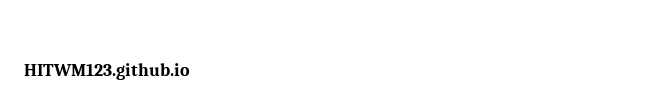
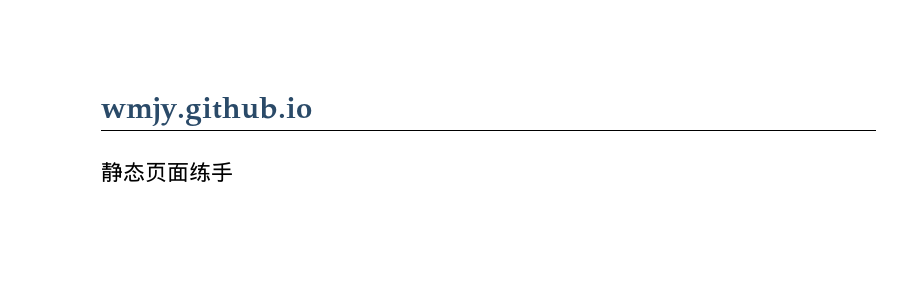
- HITWM123.github.io
+ wmjy.github.io
+ 静态页面练手

